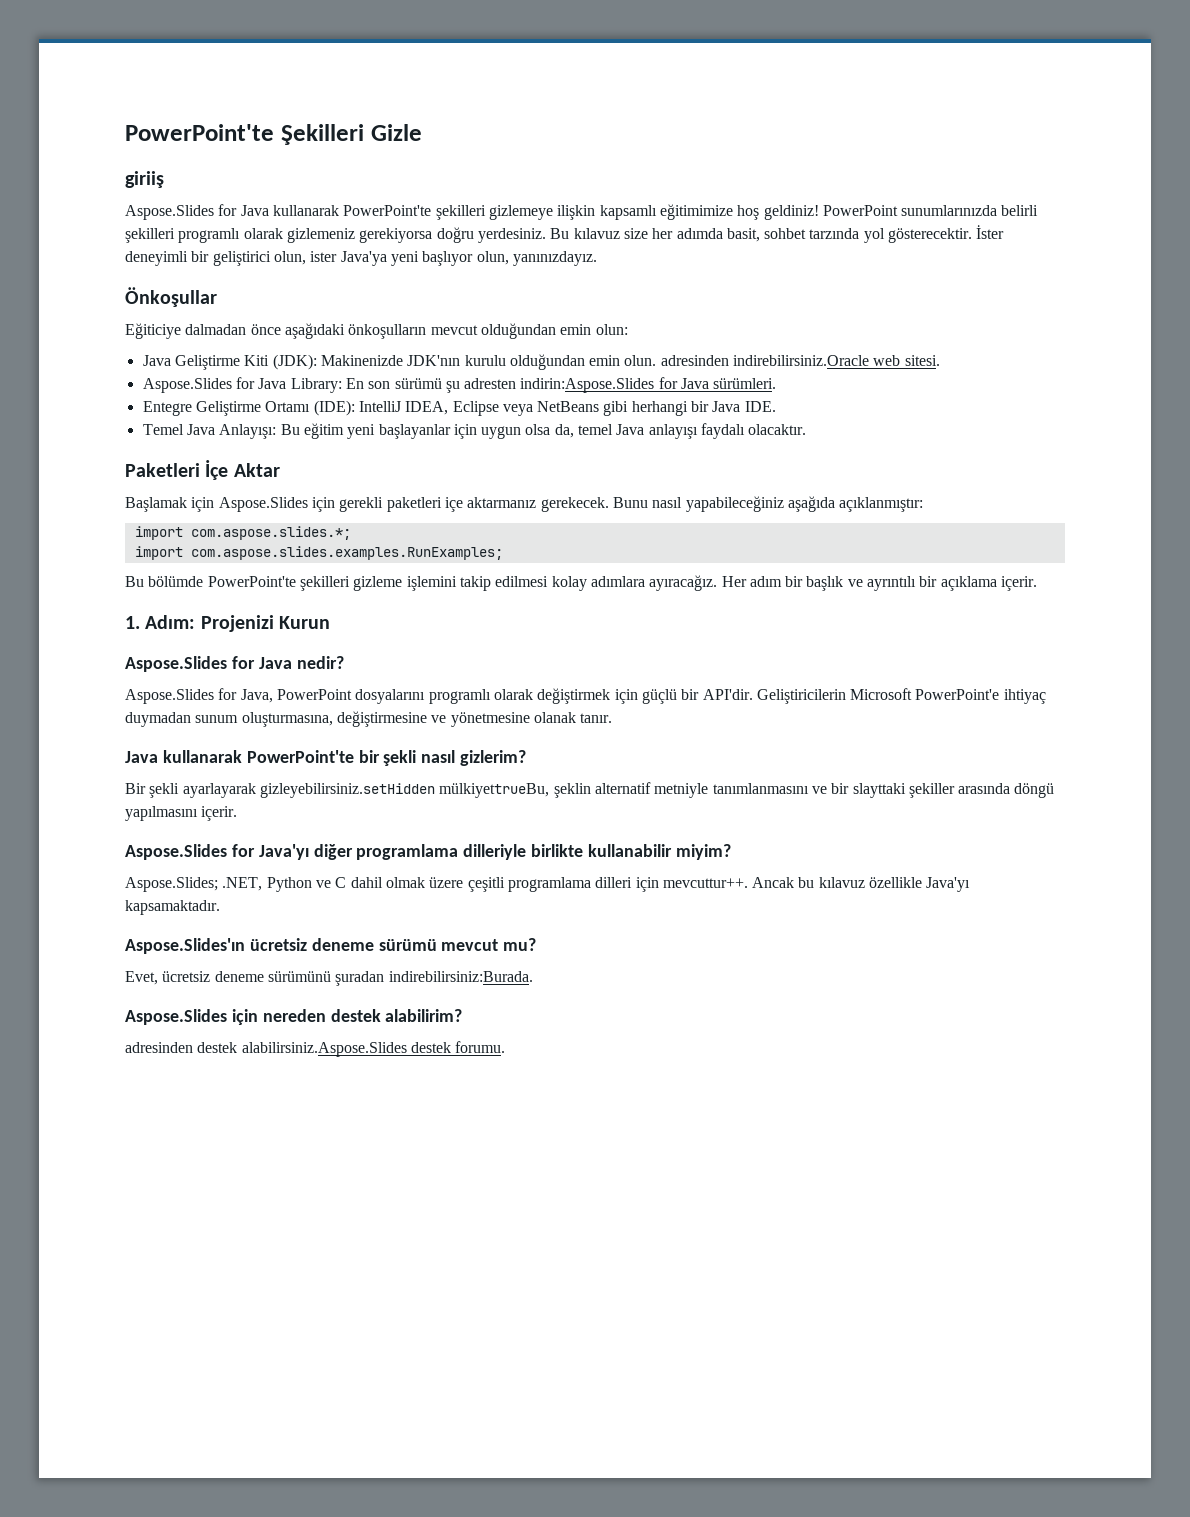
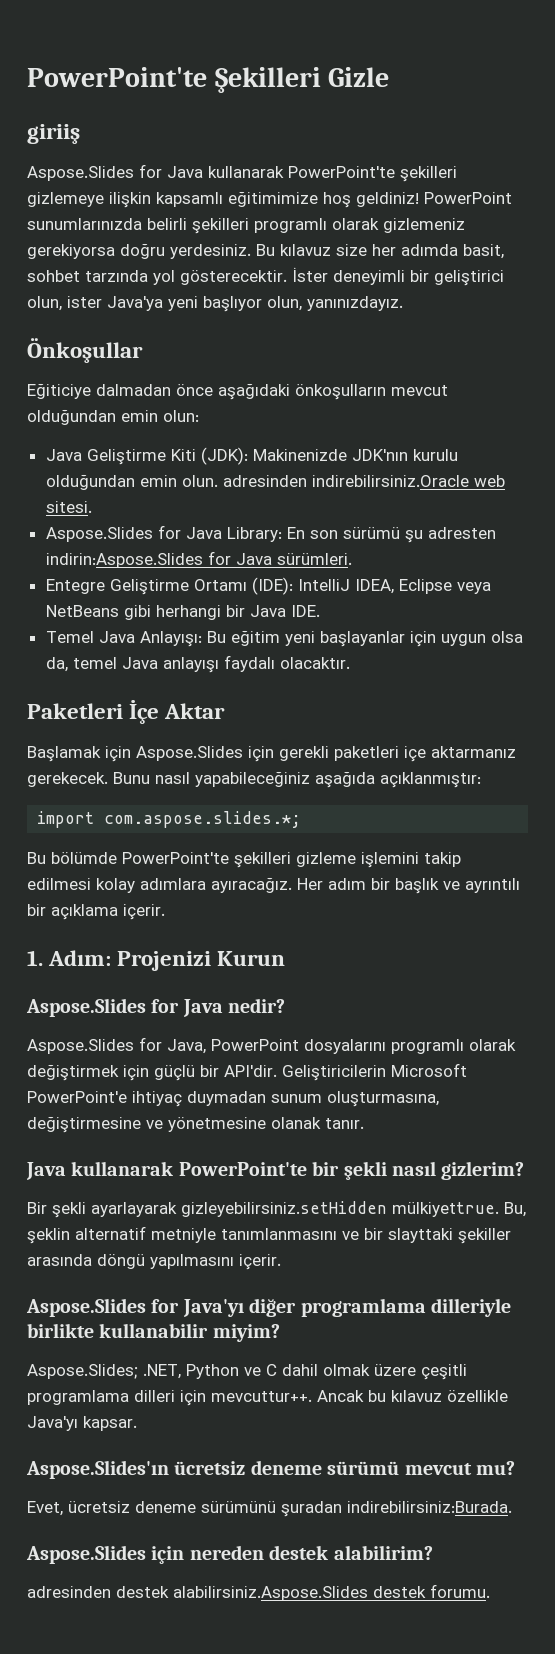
- import com.aspose.slides.examples.RunExamples;
- Bir şekli ayarlayarak gizleyebilirsiniz.setHidden mülkiyettrueBu, şeklin alternatif metniyle tanımlanmasını ve bir slayttaki şekiller arasında döngü yapılmasını içerir.
+ Bir şekli ayarlayarak gizleyebilirsiniz.setHidden mülkiyettrue. Bu, şeklin alternatif metniyle tanımlanmasını ve bir slayttaki şekiller arasında döngü yapılmasını içerir.
- Ancak bu kılavuz özellikle Java'yı kapsamaktadır.
+ Ancak bu kılavuz özellikle Java'yı kapsar.

